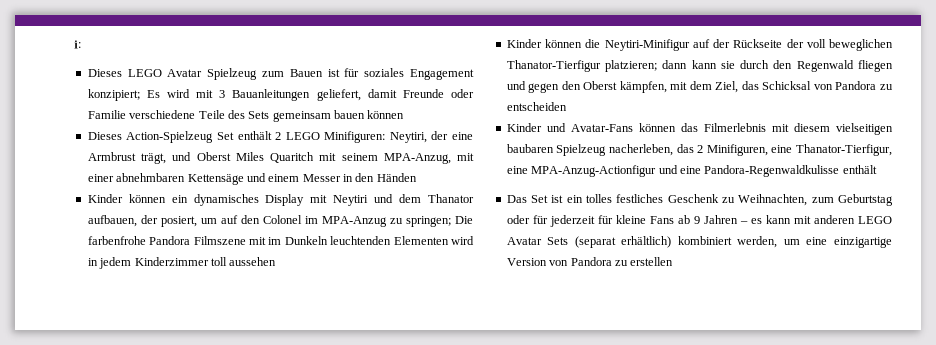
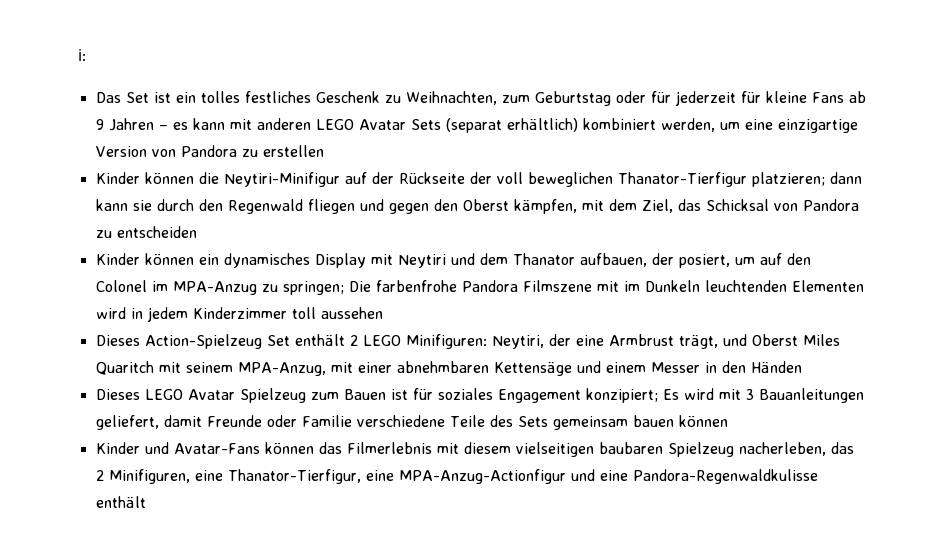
- Dieses LEGO Avatar Spielzeug zum Bauen ist für soziales Engagement konzipiert; Es wird mit 3 Bauanleitungen geliefert, damit Freunde oder Familie verschiedene Teile des Sets gemeinsam bauen können
- Dieses Action-Spielzeug Set enthält 2 LEGO Minifiguren: Neytiri, der eine Armbrust trägt, und Oberst Miles Quaritch mit seinem MPA-Anzug, mit einer abnehmbaren Kettensäge und einem Messer in den Händen
- Kinder können ein dynamisches Display mit Neytiri und dem Thanator aufbauen, der posiert, um auf den Colonel im MPA-Anzug zu springen; Die farbenfrohe Pandora Filmszene mit im Dunkeln leuchtenden Elementen wird in jedem Kinderzimmer toll aussehen
- Kinder können die Neytiri-Minifigur auf der Rückseite der voll beweglichen Thanator-Tierfigur platzieren; dann kann sie durch den Regenwald fliegen und gegen den Oberst kämpfen, mit dem Ziel, das Schicksal von Pandora zu entscheiden
- Kinder und Avatar-Fans können das Filmerlebnis mit diesem vielseitigen baubaren Spielzeug nacherleben, das 2 Minifiguren, eine Thanator-Tierfigur, eine MPA-Anzug-Actionfigur und eine Pandora-Regenwaldkulisse enthält
+ Kinder können die Neytiri-Minifigur auf der Rückseite der voll beweglichen Thanator-Tierfigur platzieren; dann kann sie durch den Regenwald fliegen und gegen den Oberst kämpfen, mit dem Ziel, das Schicksal von Pandora zu entscheiden
+ Kinder können ein dynamisches Display mit Neytiri und dem Thanator aufbauen, der posiert, um auf den Colonel im MPA-Anzug zu springen; Die farbenfrohe Pandora Filmszene mit im Dunkeln leuchtenden Elementen wird in jedem Kinderzimmer toll aussehen
+ Dieses Action-Spielzeug Set enthält 2 LEGO Minifiguren: Neytiri, der eine Armbrust trägt, und Oberst Miles Quaritch mit seinem MPA-Anzug, mit einer abnehmbaren Kettensäge und einem Messer in den Händen
+ Dieses LEGO Avatar Spielzeug zum Bauen ist für soziales Engagement konzipiert; Es wird mit 3 Bauanleitungen geliefert, damit Freunde oder Familie verschiedene Teile des Sets gemeinsam bauen können
+ Kinder und Avatar-Fans können das Filmerlebnis mit diesem vielseitigen baubaren Spielzeug nacherleben, das 2 Minifiguren, eine Thanator-Tierfigur, eine MPA-Anzug-Actionfigur und eine Pandora-Regenwaldkulisse enthält

